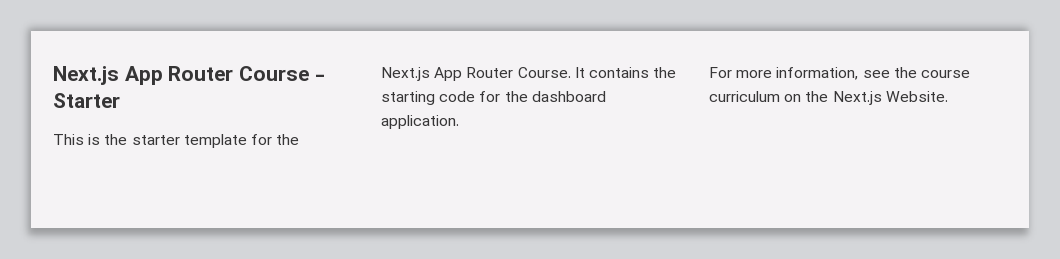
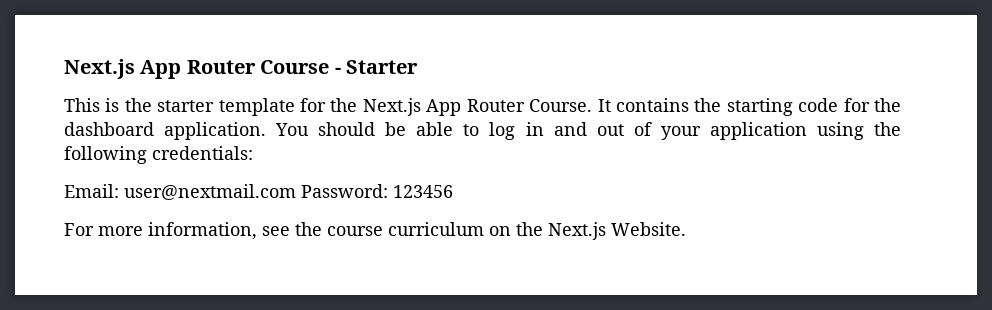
+ You should be able to log in and out of your application using the following credentials:
+ Email: user@nextmail.com Password: 123456

